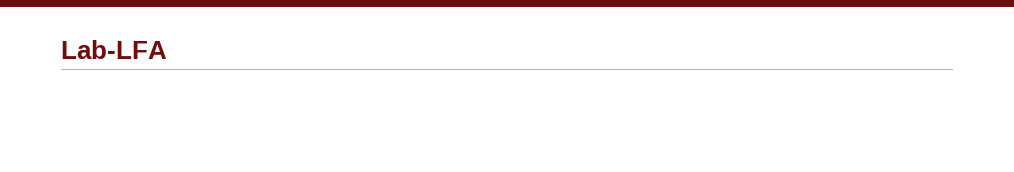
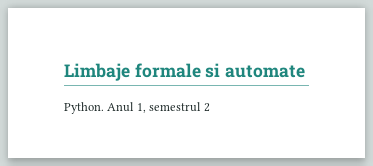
- Lab-LFA
+ Limbaje formale si automate
+ Python. Anul 1, semestrul 2

